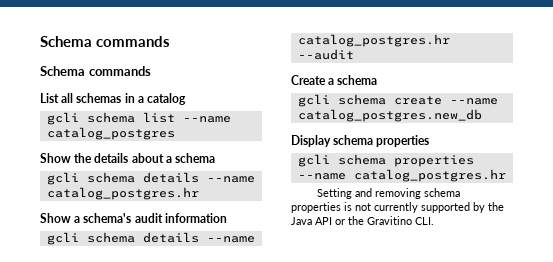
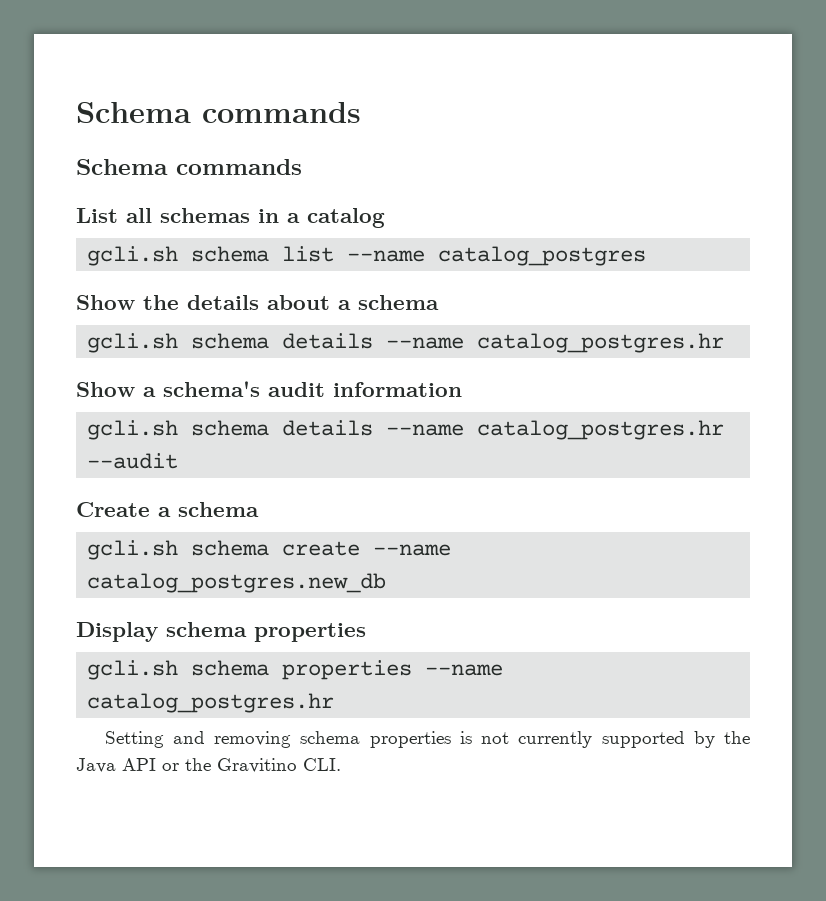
- gcli schema list --name catalog_postgres
+ gcli.sh schema list --name catalog_postgres
  Show the details about a schema
- gcli schema details --name catalog_postgres.hr
+ gcli.sh schema details --name catalog_postgres.hr
- gcli schema details --name catalog_postgres.hr --audit
+ gcli.sh schema details --name catalog_postgres.hr --audit
- gcli schema create --name catalog_postgres.new_db
+ gcli.sh schema create --name catalog_postgres.new_db
- gcli schema properties --name catalog_postgres.hr
+ gcli.sh schema properties --name catalog_postgres.hr

